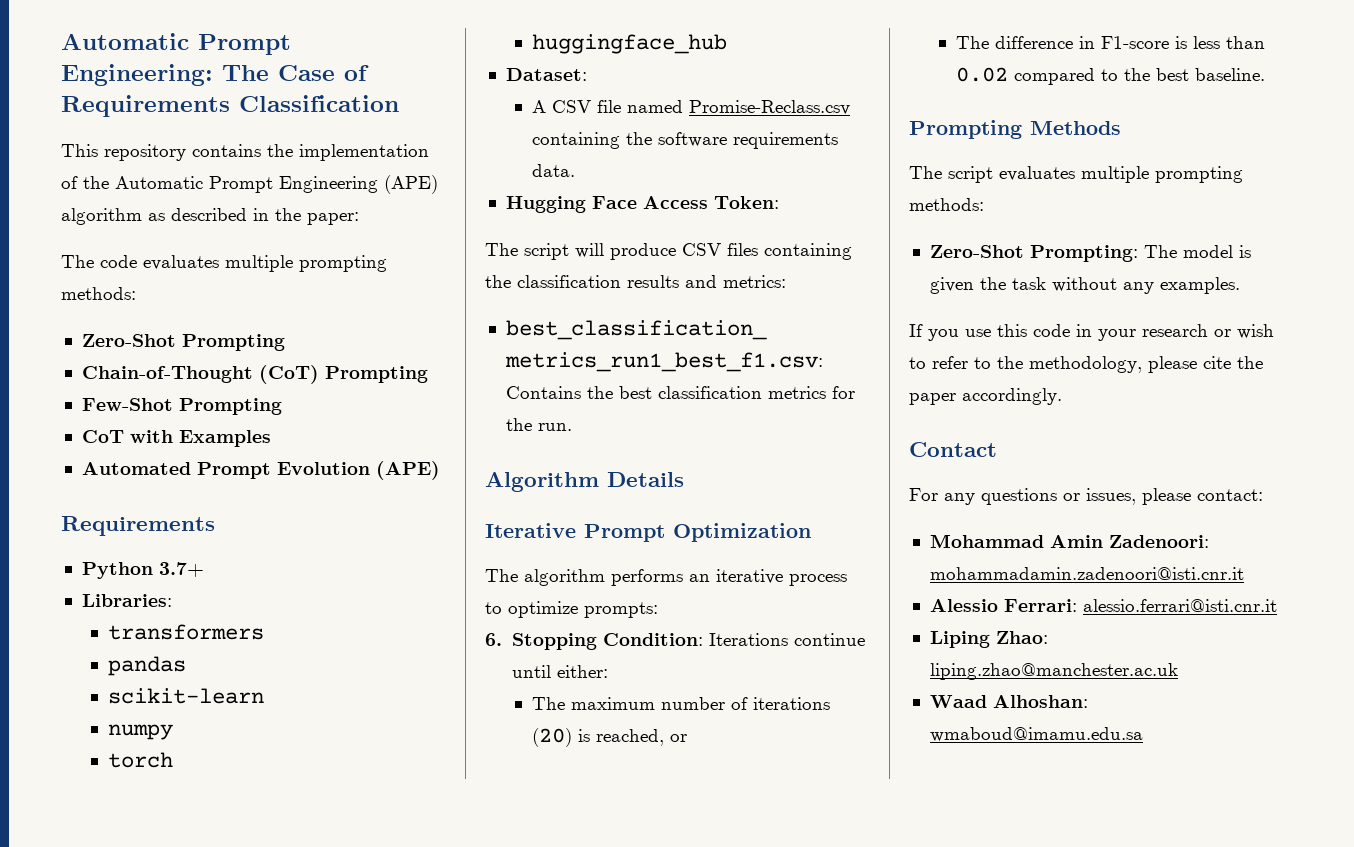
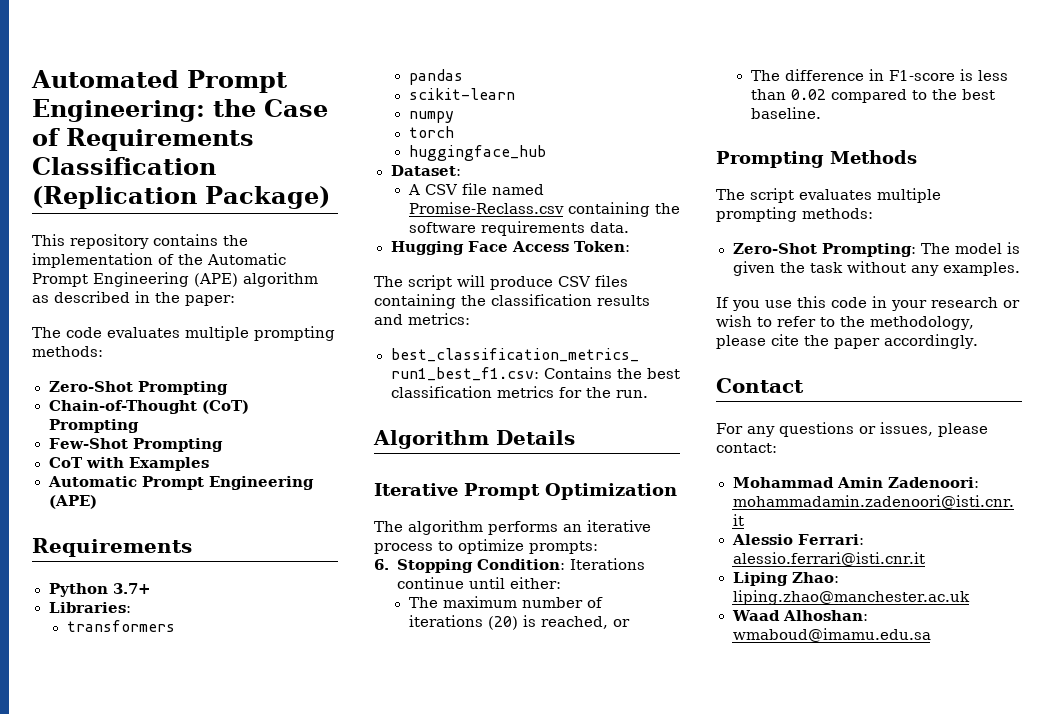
- Automatic Prompt Engineering: The Case of Requirements Classification
+ Automated Prompt Engineering: the Case of Requirements Classification (Replication Package)
  CoT with Examples
- Automated Prompt Evolution (APE)
+ Automatic Prompt Engineering (APE)

